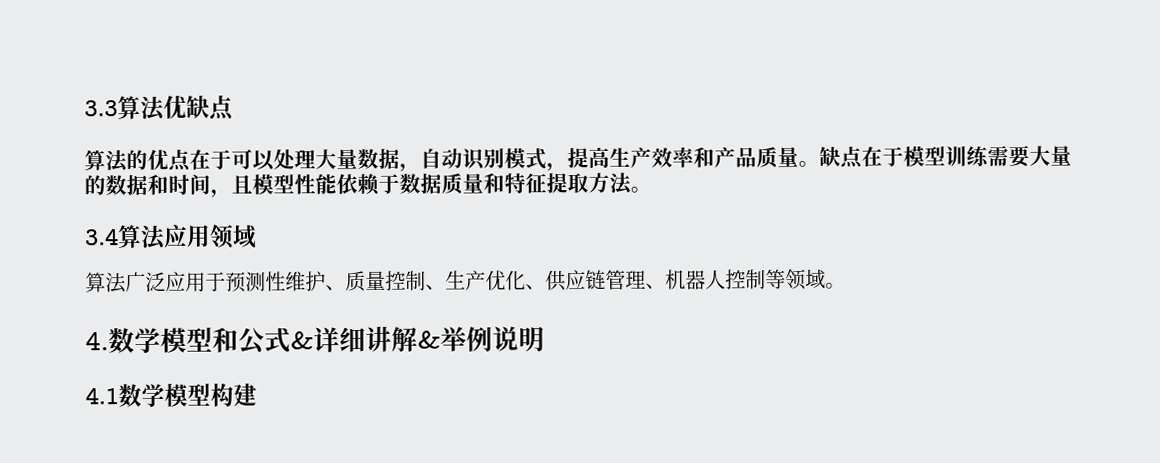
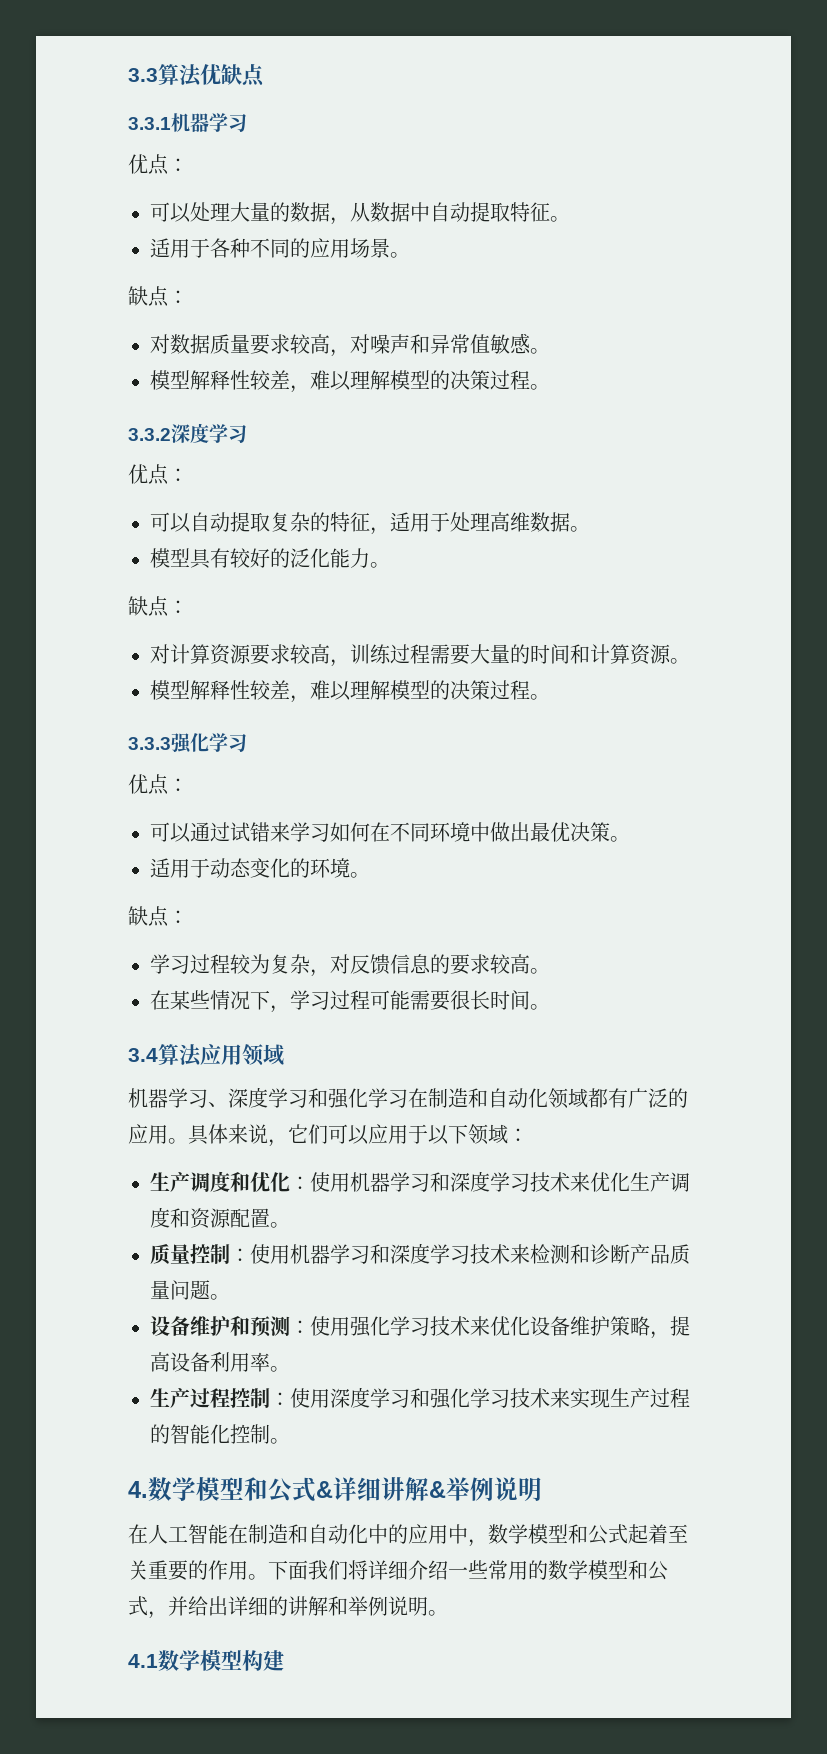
- 算法的优点在于可以处理大量数据，自动识别模式，提高生产效率和产品质量。缺点在于模型训练需要大量的数据和时间，且模型性能依赖于数据质量和特征提取方法。
+ 3.3.1机器学习
+ 优点：
+ 可以处理大量的数据，从数据中自动提取特征。
+ 适用于各种不同的应用场景。
+ 缺点：
+ 对数据质量要求较高，对噪声和异常值敏感。
+ 模型解释性较差，难以理解模型的决策过程。
+ 3.3.2深度学习
+ 优点：
+ 可以自动提取复杂的特征，适用于处理高维数据。
+ 模型具有较好的泛化能力。
+ 缺点：
+ 对计算资源要求较高，训练过程需要大量的时间和计算资源。
+ 模型解释性较差，难以理解模型的决策过程。
+ 3.3.3强化学习
+ 优点：
+ 可以通过试错来学习如何在不同环境中做出最优决策。
+ 适用于动态变化的环境。
+ 缺点：
+ 学习过程较为复杂，对反馈信息的要求较高。
+ 在某些情况下，学习过程可能需要很长时间。
- 算法广泛应用于预测性维护、质量控制、生产优化、供应链管理、机器人控制等领域。
+ 机器学习、深度学习和强化学习在制造和自动化领域都有广泛的应用。具体来说，它们可以应用于以下领域：
+ 生产调度和优化：使用机器学习和深度学习技术来优化生产调度和资源配置。
+ 质量控制：使用机器学习和深度学习技术来检测和诊断产品质量问题。
+ 设备维护和预测：使用强化学习技术来优化设备维护策略，提高设备利用率。
+ 生产过程控制：使用深度学习和强化学习技术来实现生产过程的智能化控制。
+ 在人工智能在制造和自动化中的应用中，数学模型和公式起着至关重要的作用。下面我们将详细介绍一些常用的数学模型和公式，并给出详细的讲解和举例说明。

